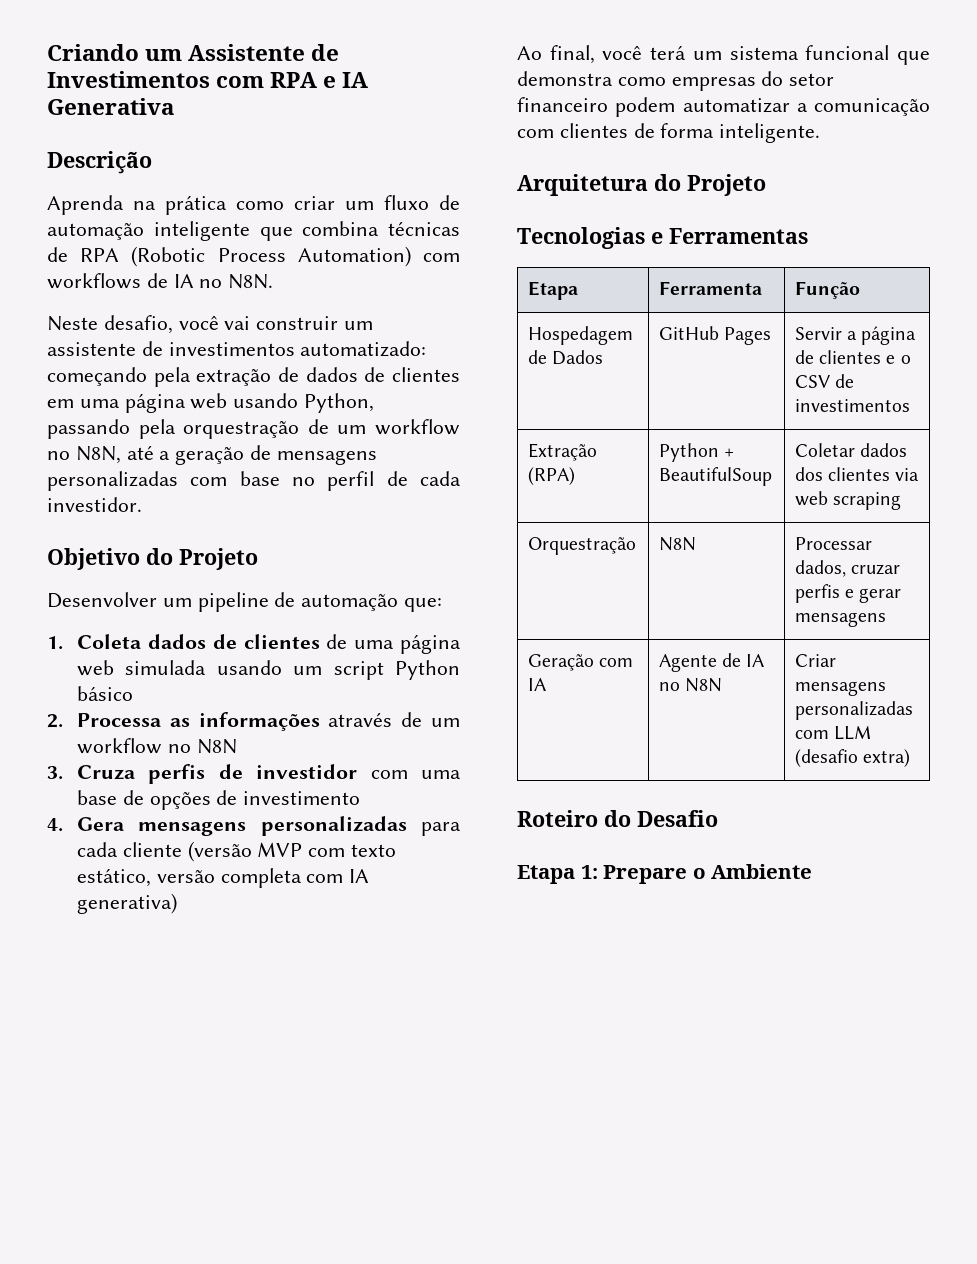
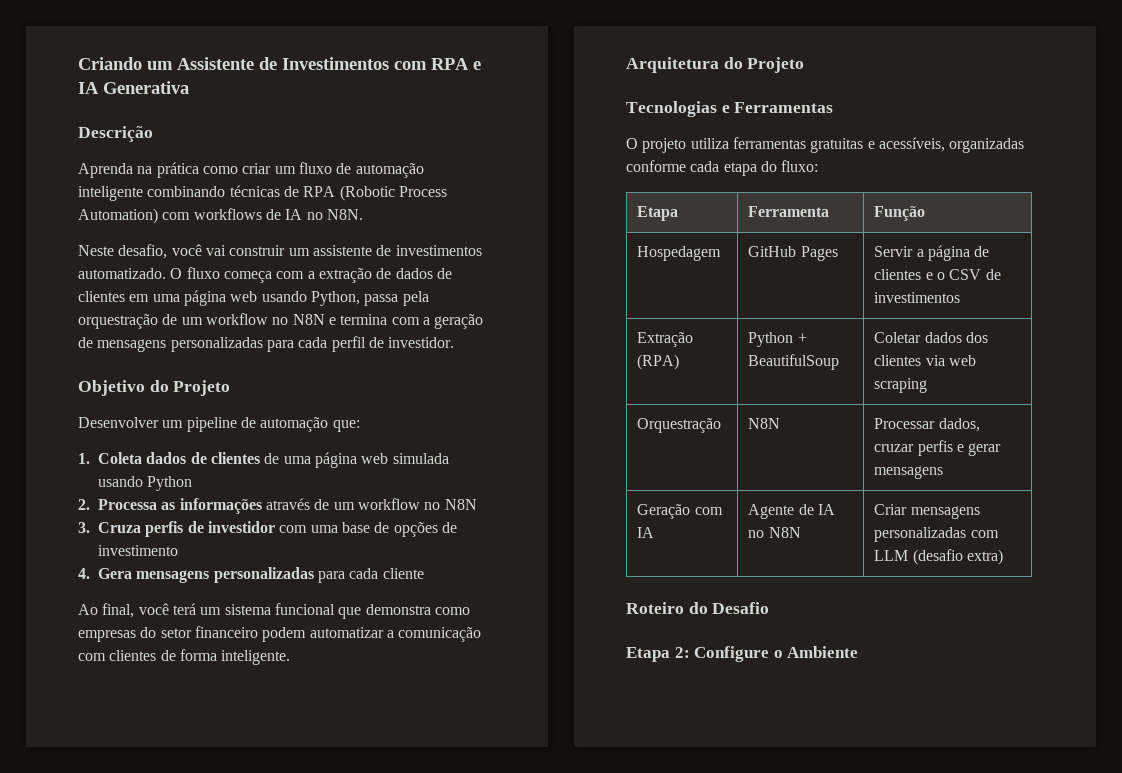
- Aprenda na prática como criar um fluxo de automação inteligente que combina técnicas de RPA (Robotic Process Automation) com workflows de IA no N8N.
+ Aprenda na prática como criar um fluxo de automação inteligente combinando técnicas de RPA (Robotic Process Automation) com workflows de IA no N8N.
- Neste desafio, você vai construir um assistente de investimentos automatizado: começando pela extração de dados de clientes em uma página web usando Python, passando pela orquestração de um workflow no N8N, até a geração de mensagens personalizadas com base no perfil de cada investidor.
+ Neste desafio, você vai construir um assistente de investimentos automatizado. O fluxo começa com a extração de dados de clientes em uma página web usando Python, passa pela orquestração de um workflow no N8N e termina com a geração de mensagens personalizadas para cada perfil de investidor.
- 1. Coleta dados de clientes de uma página web simulada usando um script Python básico
+ 1. Coleta dados de clientes de uma página web simulada usando Python
- 4. Gera mensagens personalizadas para cada cliente (versão MVP com texto estático, versão completa com IA generativa)
+ 4. Gera mensagens personalizadas para cada cliente
+ O projeto utiliza ferramentas gratuitas e acessíveis, organizadas conforme cada etapa do fluxo:
- Hospedagem de Dados | GitHub Pages | Servir a página de clientes e o CSV de investimentos
+ Hospedagem | GitHub Pages | Servir a página de clientes e o CSV de investimentos
- Etapa 1: Prepare o Ambiente
+ Etapa 2: Configure o Ambiente

